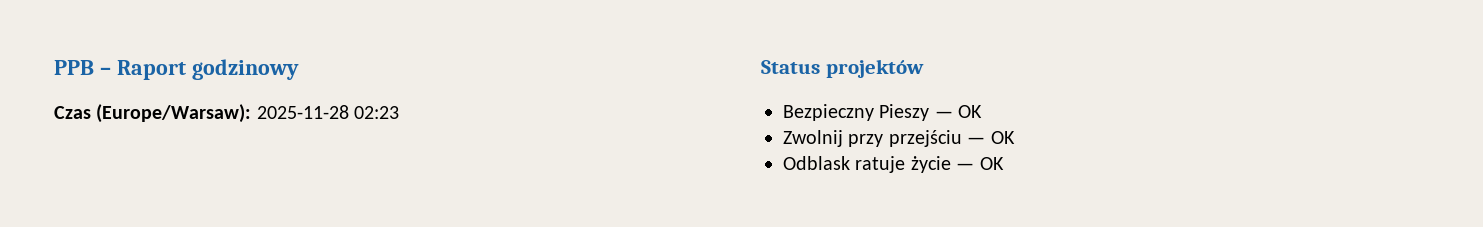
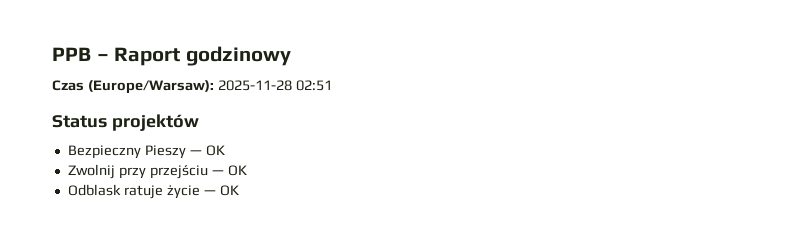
- Czas (Europe/Warsaw): 2025-11-28 02:23
+ Czas (Europe/Warsaw): 2025-11-28 02:51

